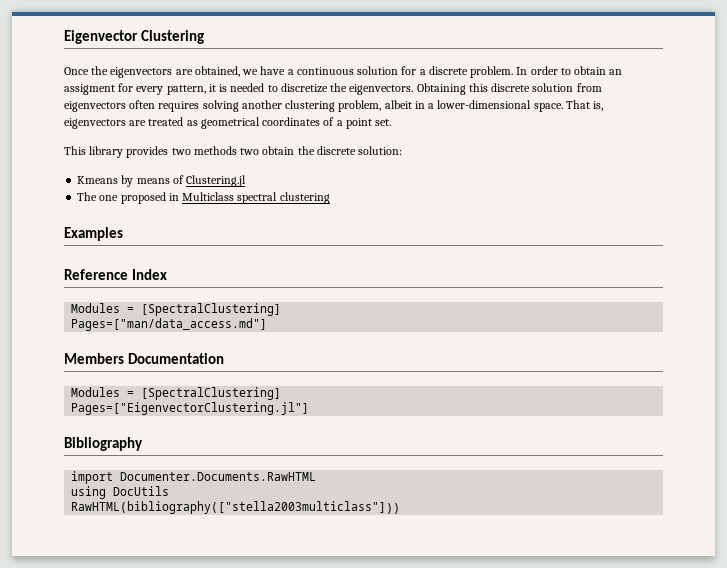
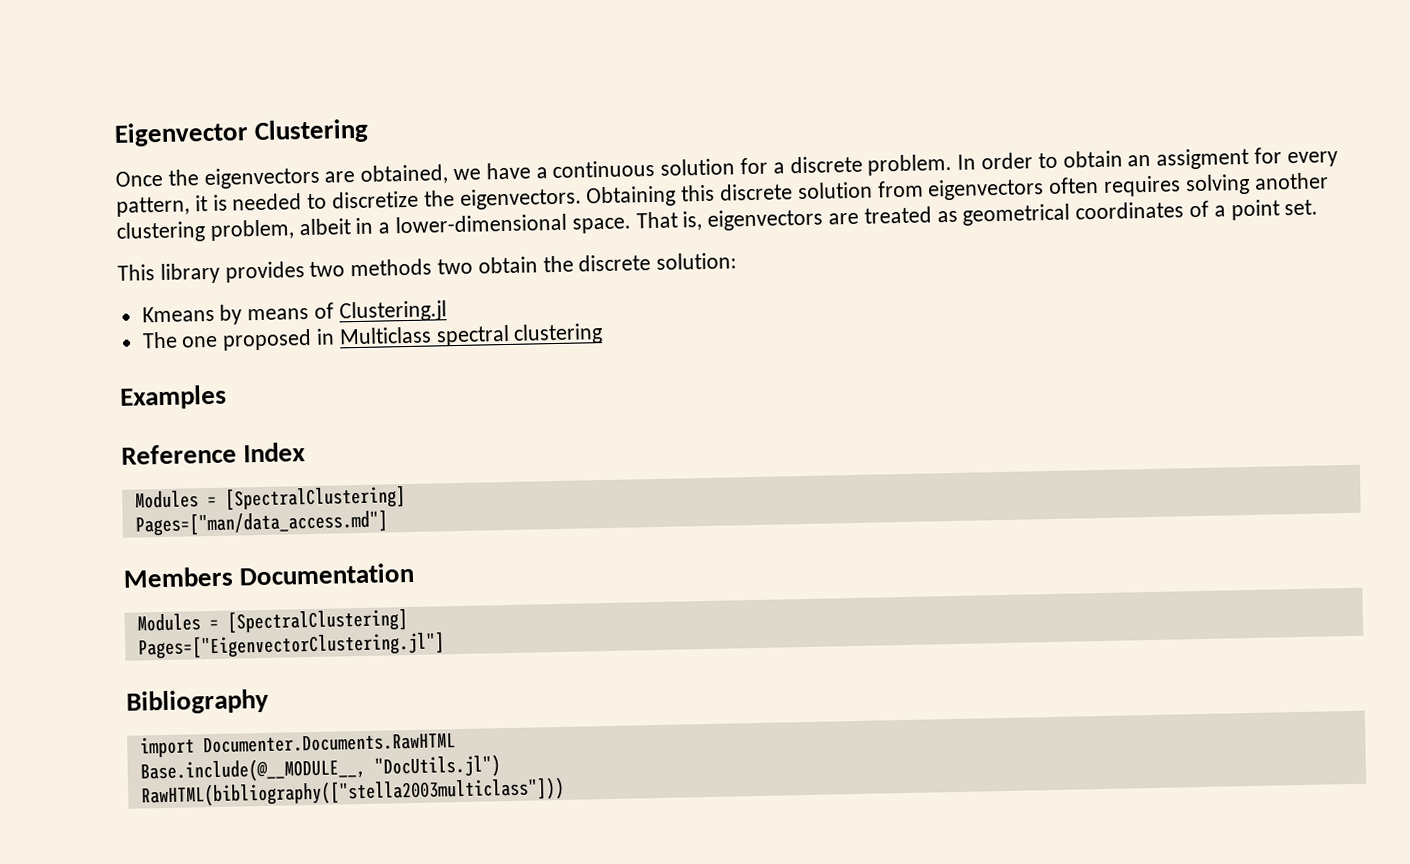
- using DocUtils
+ Base.include(@__MODULE__, "DocUtils.jl")

